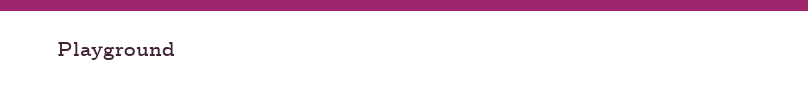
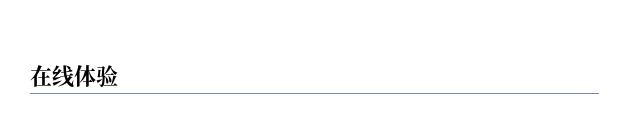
- Playground
+ 在线体验

